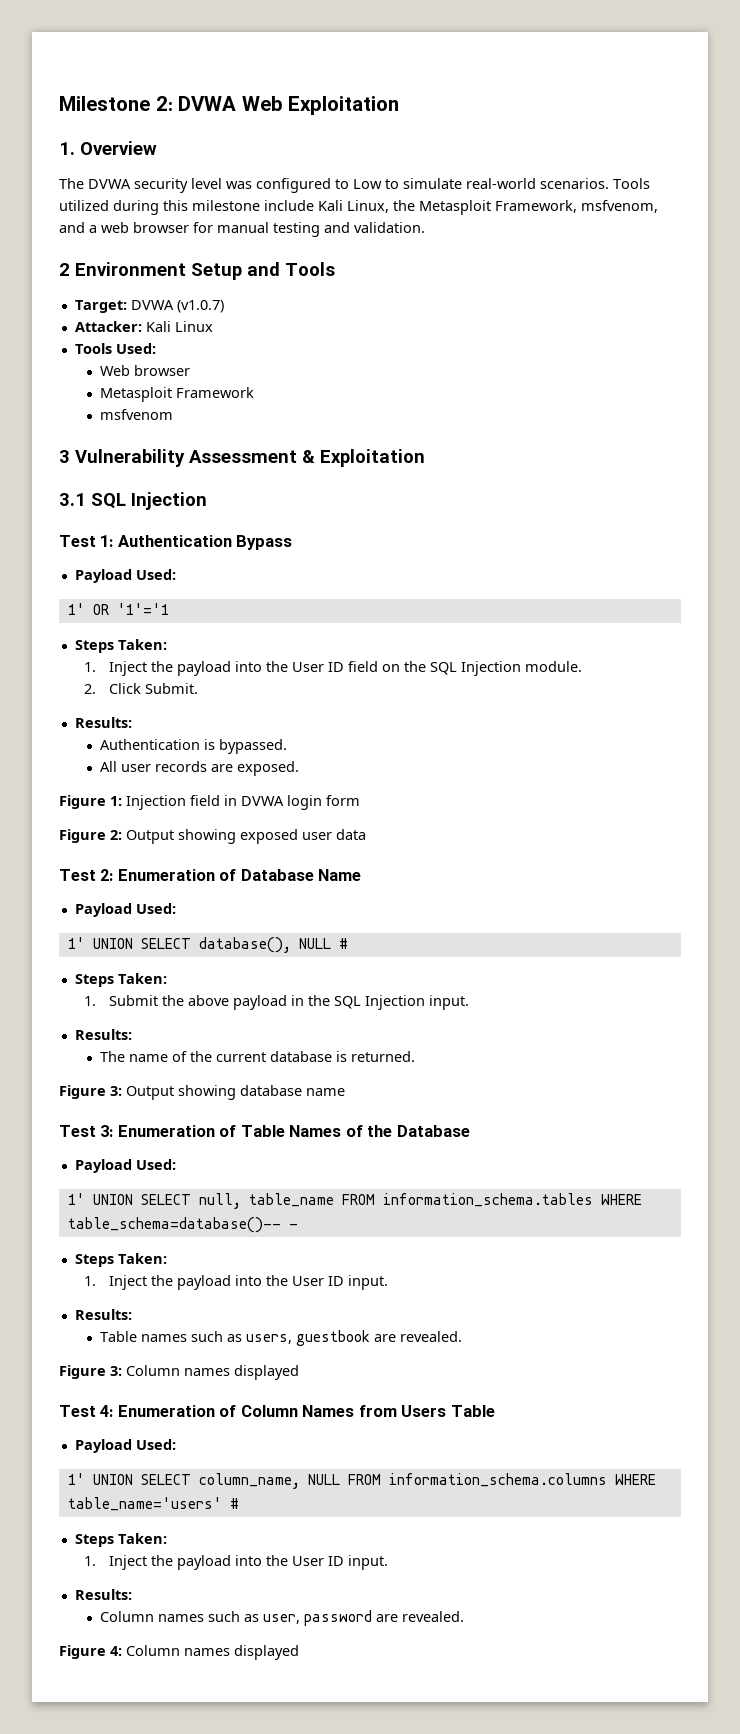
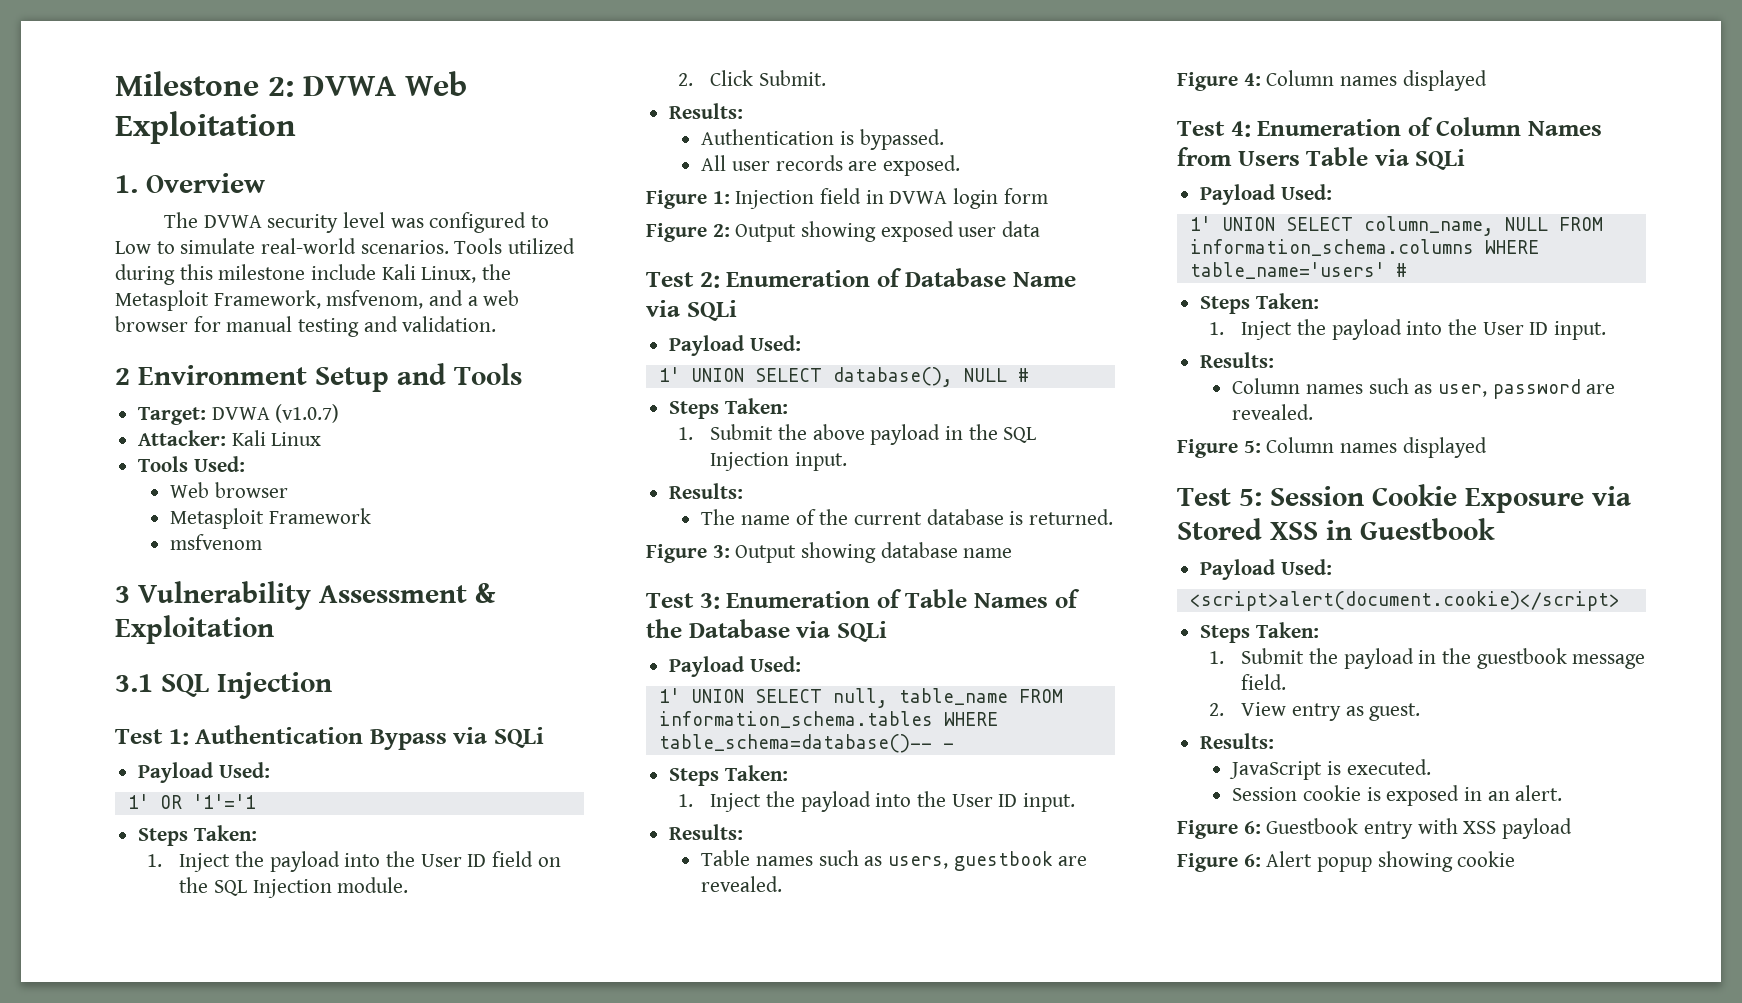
- Test 1: Authentication Bypass
+ Test 1: Authentication Bypass via SQLi
- Test 2: Enumeration of Database Name
+ Test 2: Enumeration of Database Name via SQLi
- Test 3: Enumeration of Table Names of the Database
+ Test 3: Enumeration of Table Names of the Database via SQLi
- Figure 3: Column names displayed
+ Figure 4: Column names displayed
- Test 4: Enumeration of Column Names from Users Table
+ Test 4: Enumeration of Column Names from Users Table via SQLi
- Figure 4: Column names displayed
+ Figure 5: Column names displayed
+ Test 5: Session Cookie Exposure via Stored XSS in Guestbook
+ Payload Used:
+ <script>alert(document.cookie)</script>
+ Steps Taken:
+ 1. Submit the payload in the guestbook message field.
+ 2. View entry as guest.
+ Results:
+ JavaScript is executed.
+ Session cookie is exposed in an alert.
+ Figure 6: Guestbook entry with XSS payload
+ Figure 6: Alert popup showing cookie

